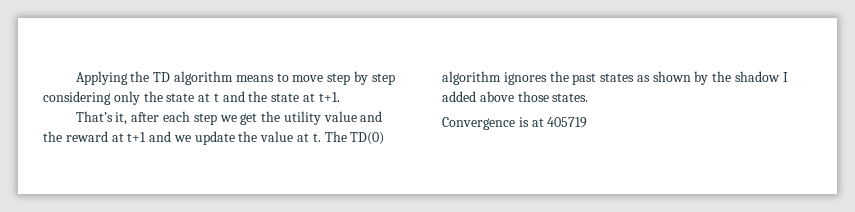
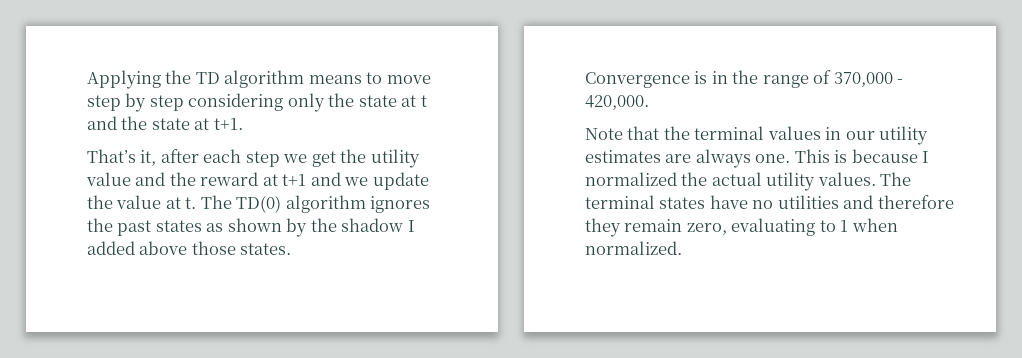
- Convergence is at 405719
+ Convergence is in the range of 370,000 - 420,000.
+ Note that the terminal values in our utility estimates are always one. This is because I normalized the actual utility values. The terminal states have no utilities and therefore they remain zero, evaluating to 1 when normalized.

